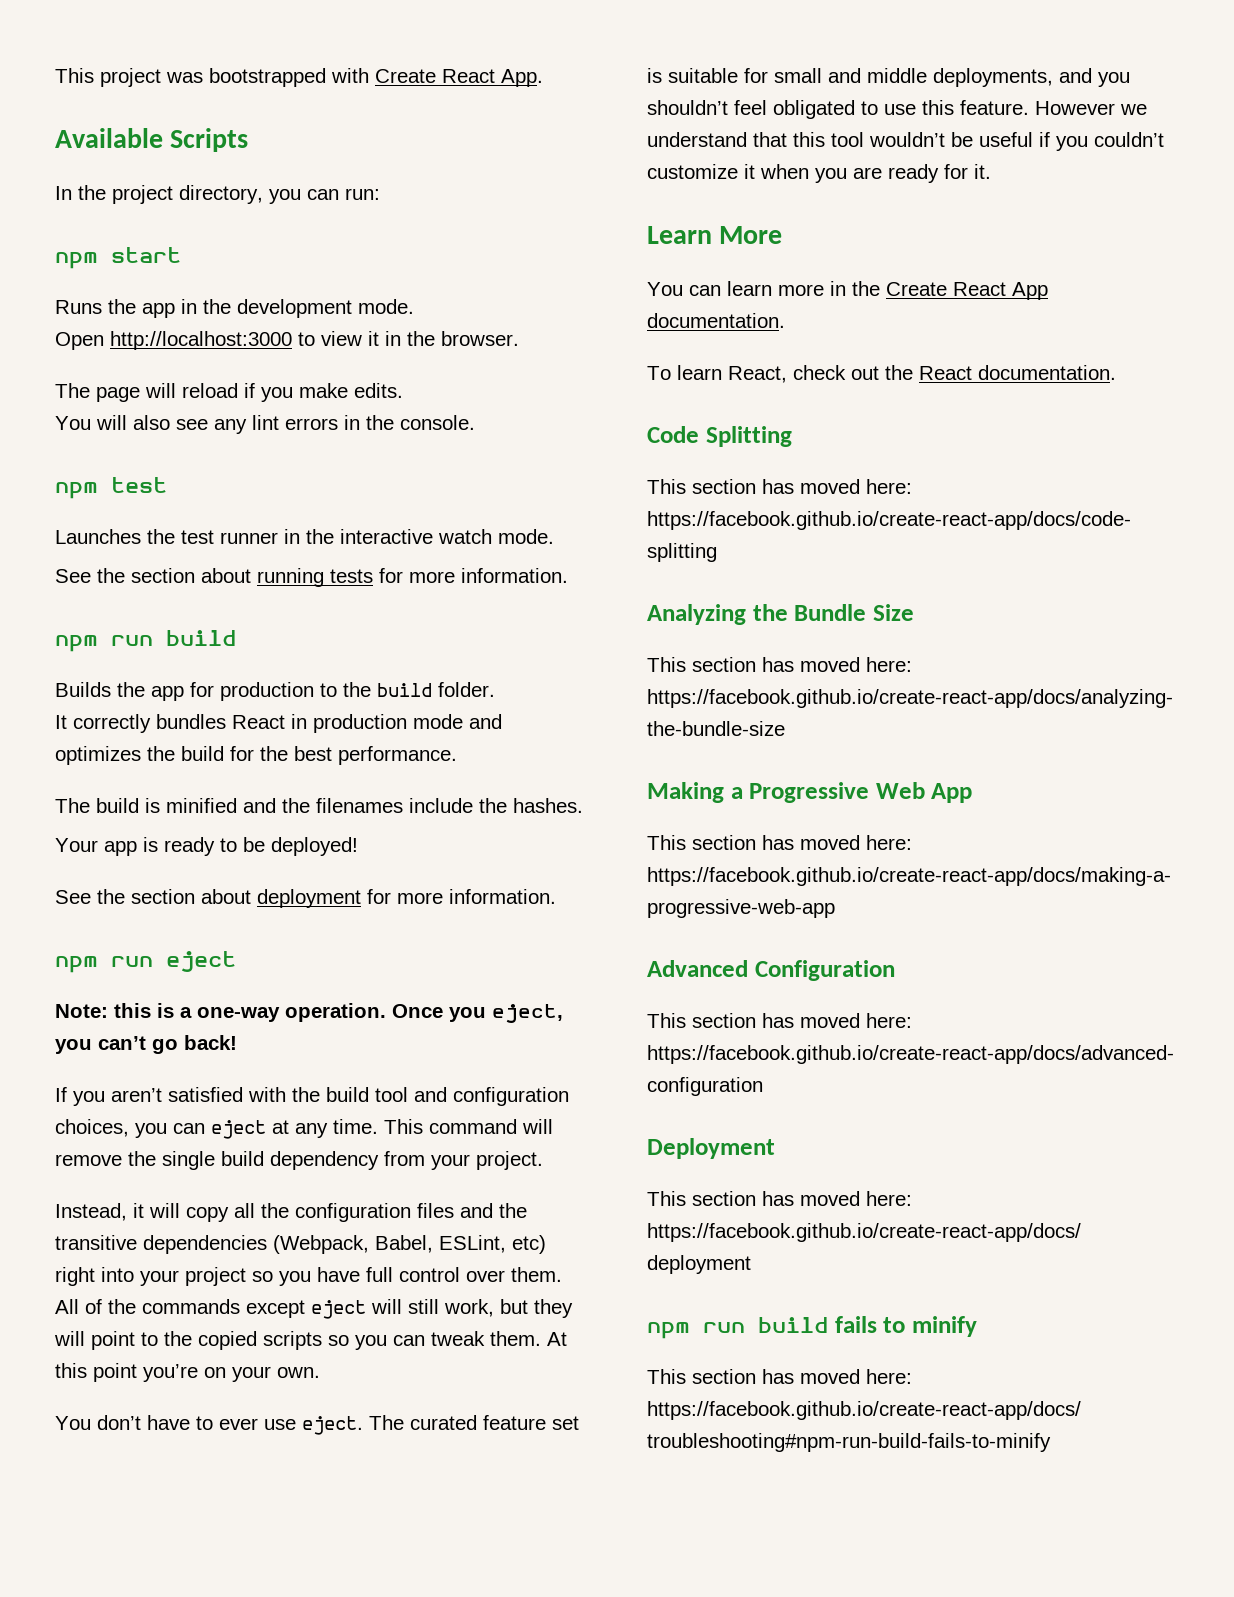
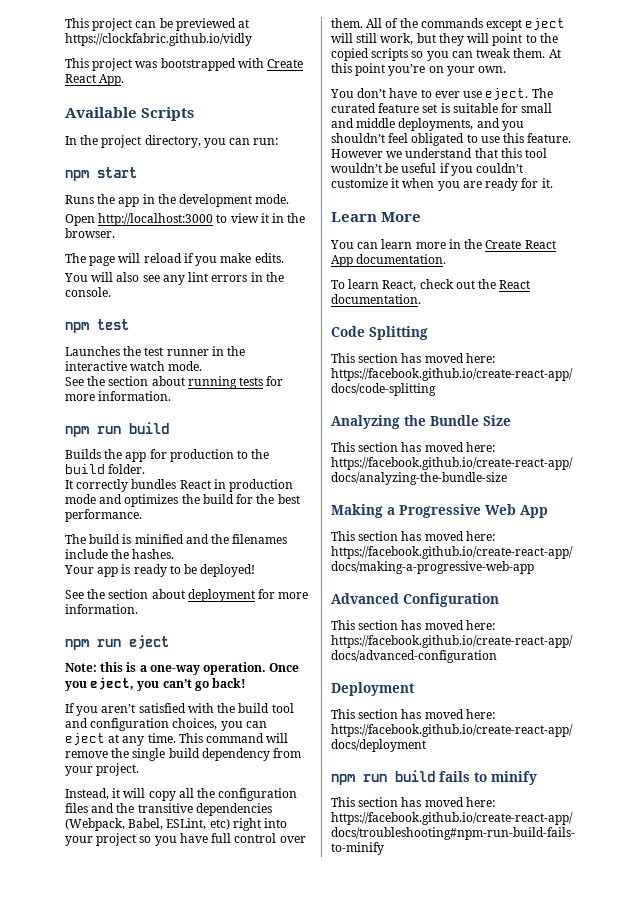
+ This project can be previewed at https://clockfabric.github.io/vidly

